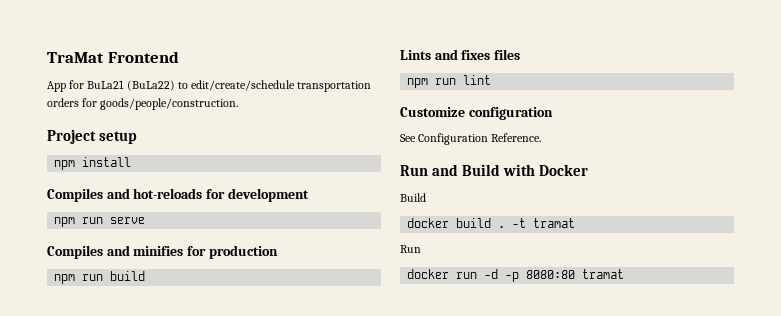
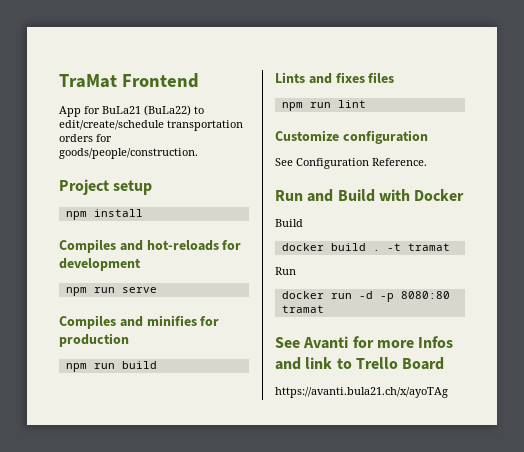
+ See Avanti for more Infos and link to Trello Board
+ https://avanti.bula21.ch/x/ayoTAg

